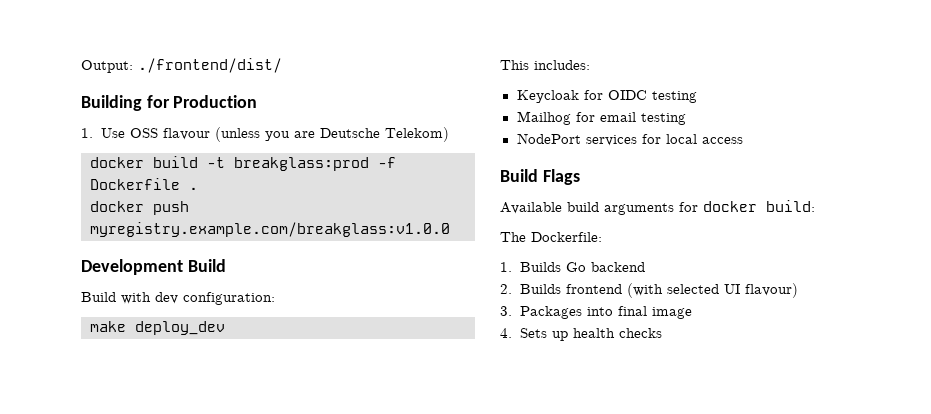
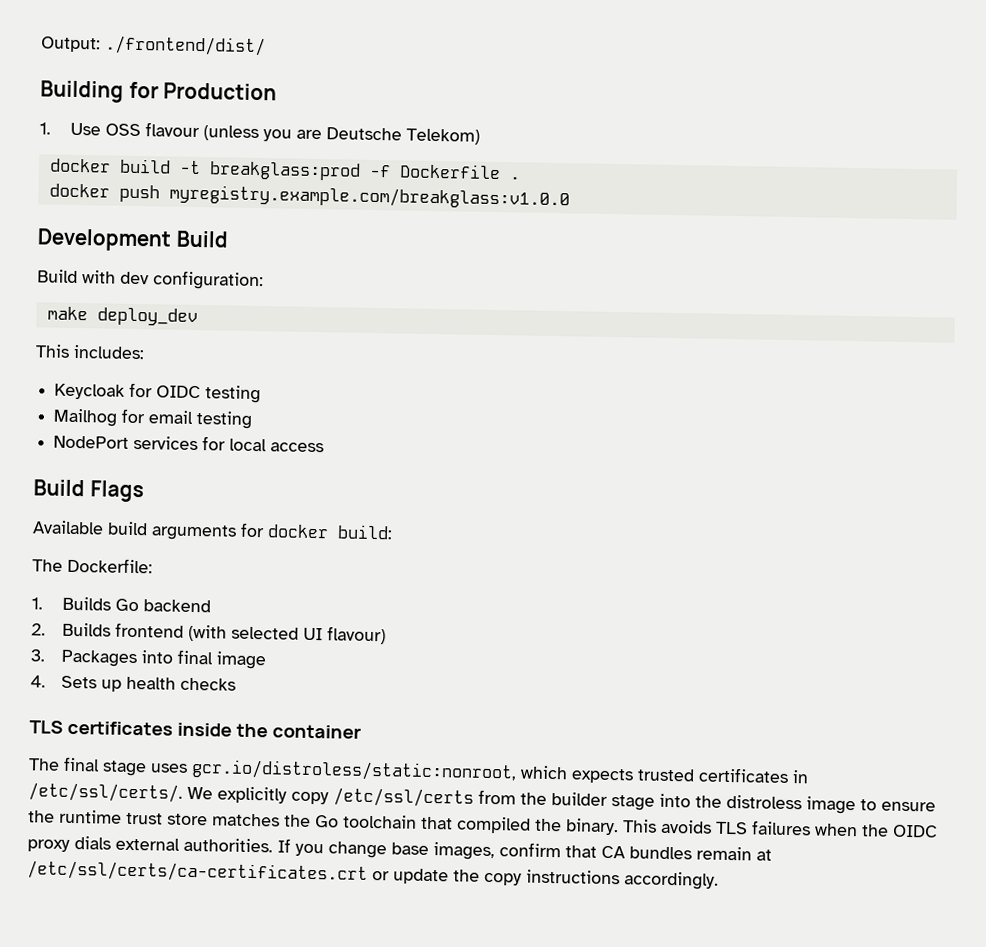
+ TLS certificates inside the container
+ The final stage uses gcr.io/distroless/static:nonroot, which expects trusted certificates in /etc/ssl/certs/. We explicitly copy /etc/ssl/certs from the builder stage into the distroless image to ensure the runtime trust store matches the Go toolchain that compiled the binary. This avoids TLS failures when the OIDC proxy dials external authorities. If you change base images, confirm that CA bundles remain at /etc/ssl/certs/ca-certificates.crt or update the copy instructions accordingly.

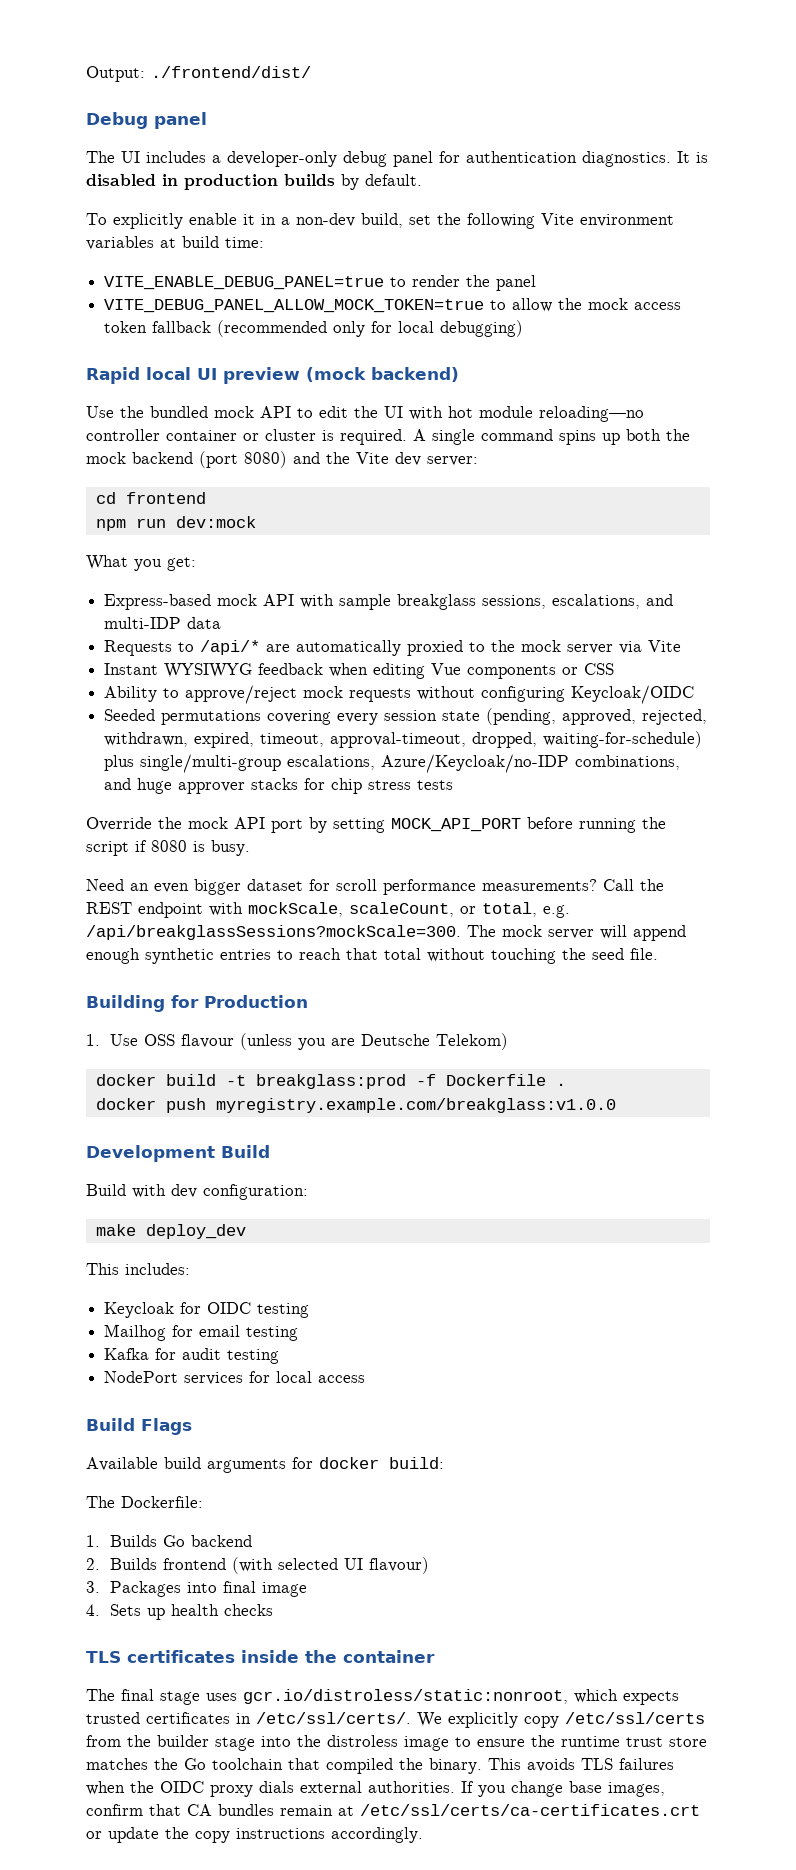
+ Debug panel
+ The UI includes a developer-only debug panel for authentication diagnostics. It is disabled in production builds by default.
+ To explicitly enable it in a non-dev build, set the following Vite environment variables at build time:
+ VITE_ENABLE_DEBUG_PANEL=true to render the panel
+ VITE_DEBUG_PANEL_ALLOW_MOCK_TOKEN=true to allow the mock access token fallback (recommended only for local debugging)
+ Rapid local UI preview (mock backend)
+ Use the bundled mock API to edit the UI with hot module reloading—no controller container or cluster is required. A single command spins up both the mock backend (port 8080) and the Vite dev server:
+ cd frontend
+ npm run dev:mock
+ What you get:
+ Express-based mock API with sample breakglass sessions, escalations, and multi-IDP data
+ Requests to /api/* are automatically proxied to the mock server via Vite
+ Instant WYSIWYG feedback when editing Vue components or CSS
+ Ability to approve/reject mock requests without configuring Keycloak/OIDC
+ Seeded permutations covering every session state (pending, approved, rejected, withdrawn, expired, timeout, approval-timeout, dropped, waiting-for-schedule) plus single/multi-group escalations, Azure/Keycloak/no-IDP combinations, and huge approver stacks for chip stress tests
+ Override the mock API port by setting MOCK_API_PORT before running the script if 8080 is busy.
+ Need an even bigger dataset for scroll performance measurements? Call the REST endpoint with mockScale, scaleCount, or total, e.g. /api/breakglassSessions?mockScale=300. The mock server will append enough synthetic entries to reach that total without touching the seed file.
+ Kafka for audit testing

